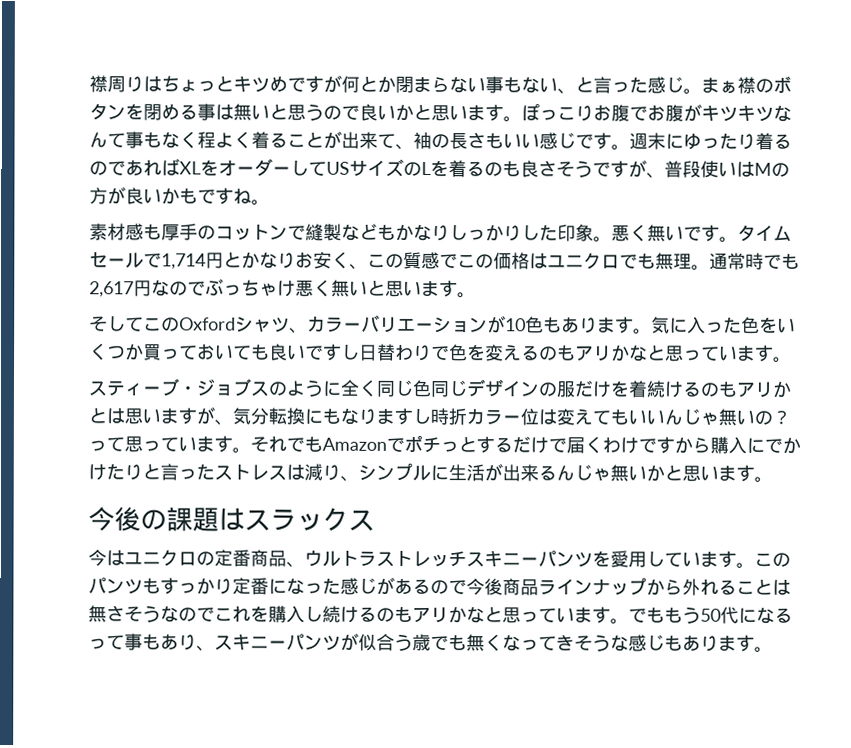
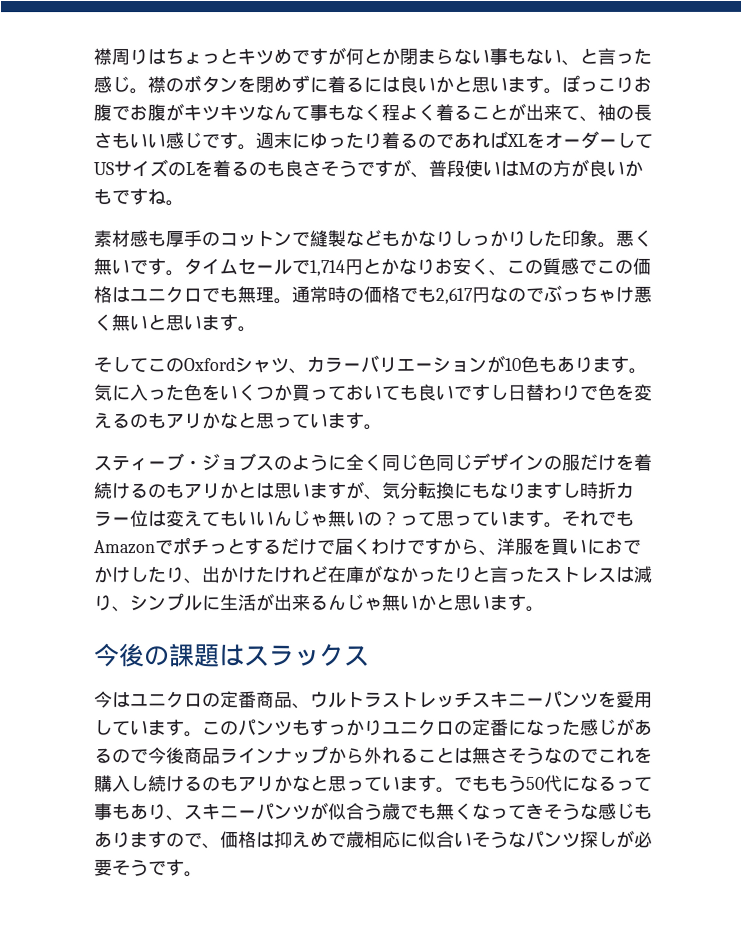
- まぁ襟のボタンを閉める事は無いと思うので良いかと思います。
+ 襟のボタンを閉めずに着るには良いかと思います。
- 通常時でも2,617円なのでぶっちゃけ悪く無いと思います。
+ 通常時の価格でも2,617円なのでぶっちゃけ悪く無いと思います。
- それでもAmazonでポチっとするだけで届くわけですから購入にでかけたりと言ったストレスは減り、シンプルに生活が出来るんじゃ無いかと思います。
+ それでもAmazonでポチっとするだけで届くわけですから、洋服を買いにおでかけしたり、出かけたけれど在庫がなかったりと言ったストレスは減り、シンプルに生活が出来るんじゃ無いかと思います。
- このパンツもすっかり定番になった感じがあるので今後商品ラインナップから外れることは無さそうなのでこれを購入し続けるのもアリかなと思っています。
+ このパンツもすっかりユニクロの定番になった感じがあるので今後商品ラインナップから外れることは無さそうなのでこれを購入し続けるのもアリかなと思っています。
- でももう50代になるって事もあり、スキニーパンツが似合う歳でも無くなってきそうな感じもあります。
+ でももう50代になるって事もあり、スキニーパンツが似合う歳でも無くなってきそうな感じもありますので、価格は抑えめで歳相応に似合いそうなパンツ探しが必要そうです。

